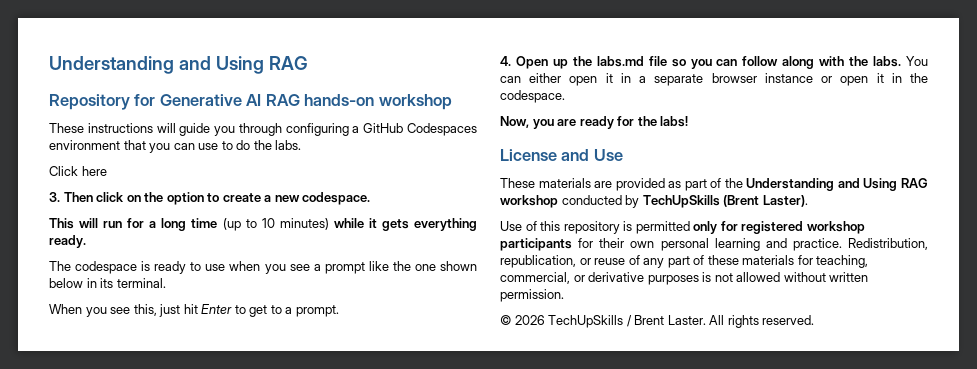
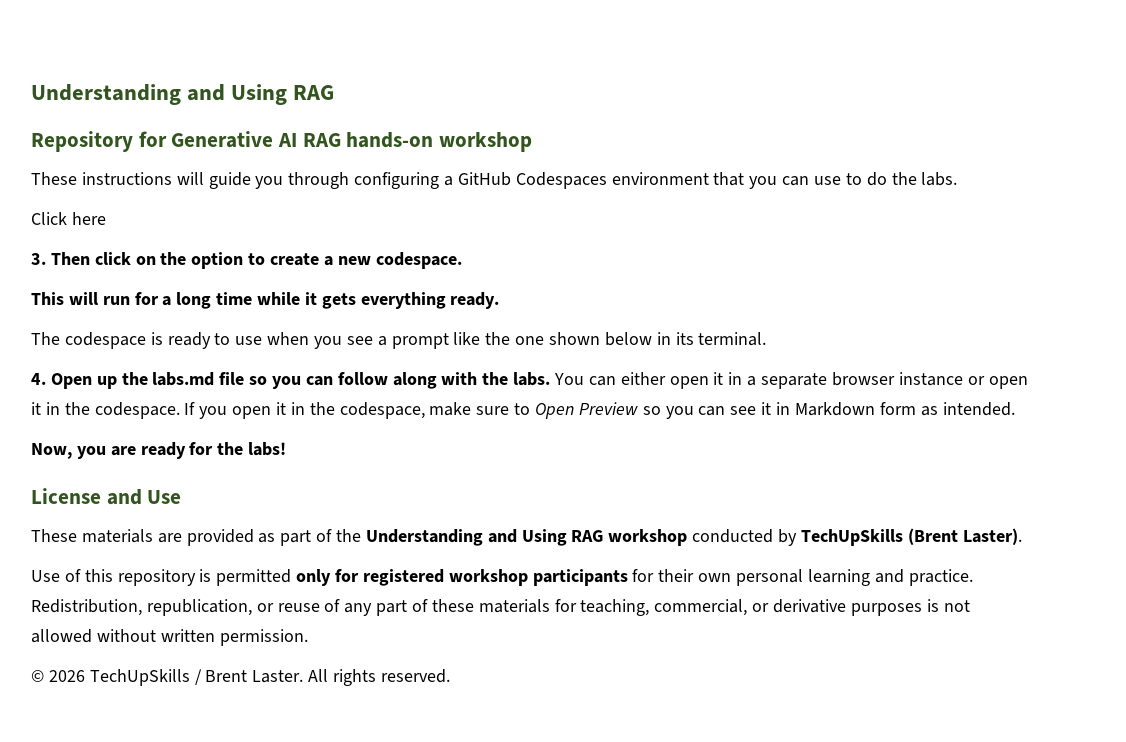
- This will run for a long time (up to 10 minutes) while it gets everything ready.
+ This will run for a long time while it gets everything ready.
- When you see this, just hit Enter to get to a prompt.
+ If you open it in the codespace, make sure to Open Preview so you can see it in Markdown form as intended.

